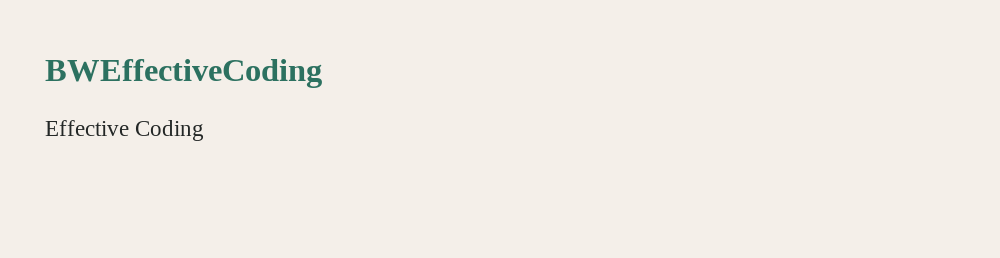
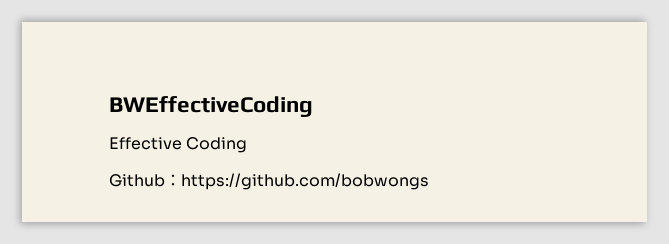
+ Github：https://github.com/bobwongs

